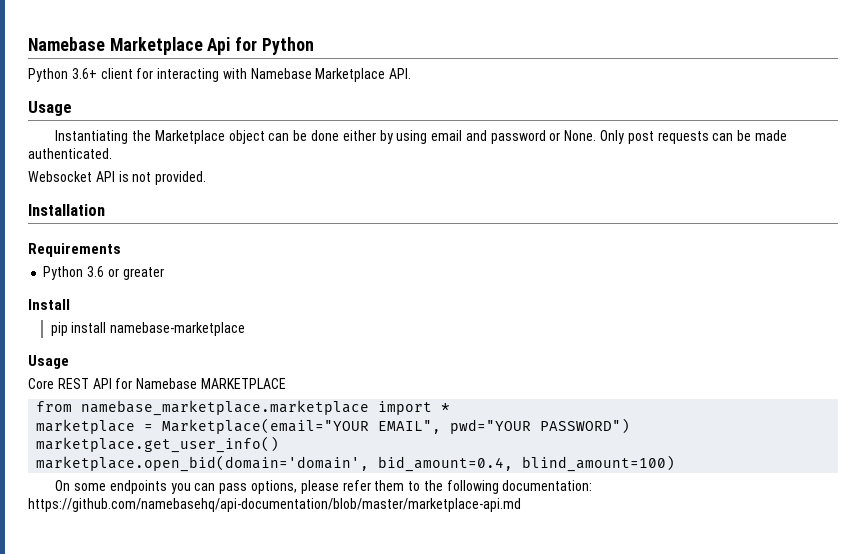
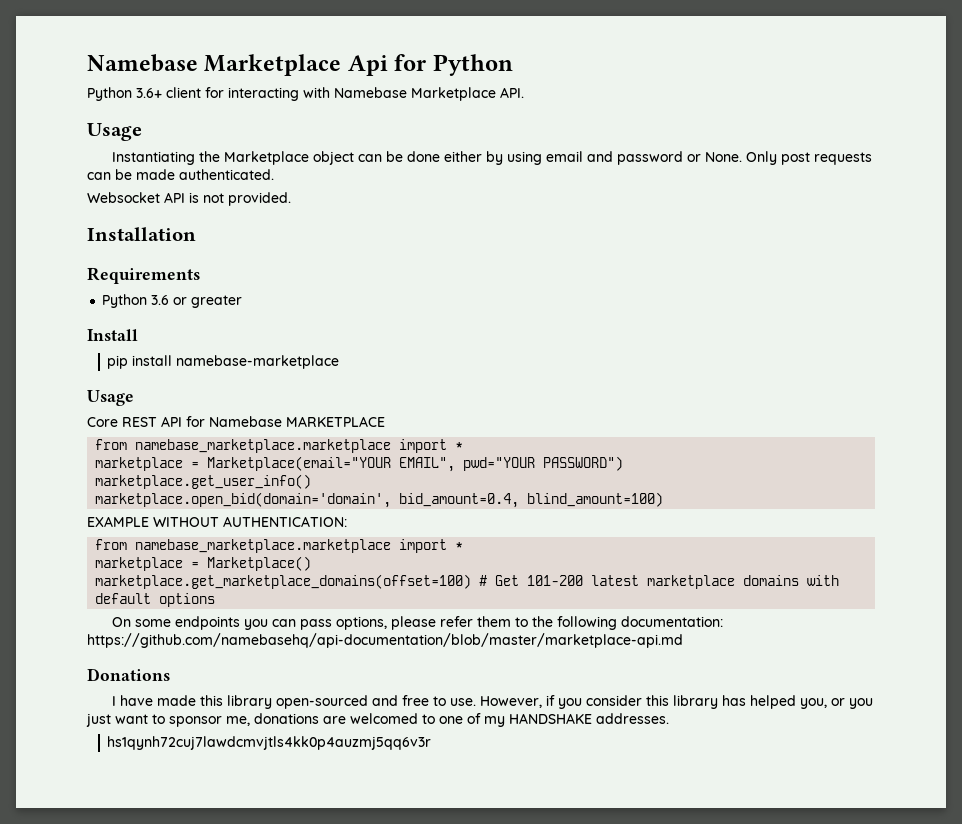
+ EXAMPLE WITHOUT AUTHENTICATION:
+ from namebase_marketplace.marketplace import *
+ marketplace = Marketplace()
+ marketplace.get_marketplace_domains(offset=100) # Get 101-200 latest marketplace domains with default options
+ Donations
+ I have made this library open-sourced and free to use. However, if you consider this library has helped you, or you just want to sponsor me, donations are welcomed to one of my HANDSHAKE addresses.
+ hs1qynh72cuj7lawdcmvjtls4kk0p4auzmj5qq6v3r

